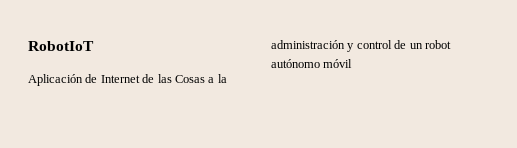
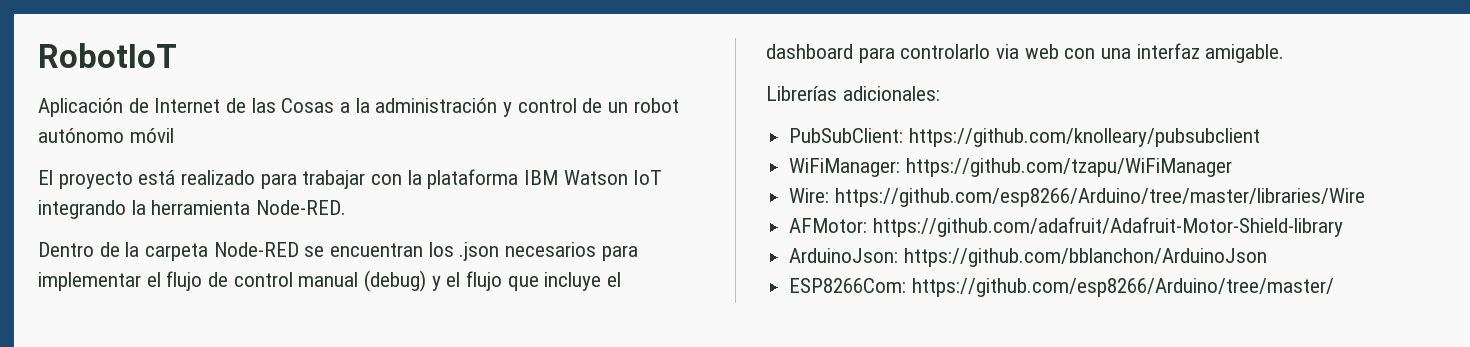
+ El proyecto está realizado para trabajar con la plataforma IBM Watson IoT integrando la herramienta Node-RED.
+ Dentro de la carpeta Node-RED se encuentran los .json necesarios para implementar el flujo de control manual (debug) y el flujo que incluye el dashboard para controlarlo via web con una interfaz amigable.
+ Librerías adicionales:
+ PubSubClient: https://github.com/knolleary/pubsubclient
+ WiFiManager: https://github.com/tzapu/WiFiManager
+ Wire: https://github.com/esp8266/Arduino/tree/master/libraries/Wire
+ AFMotor: https://github.com/adafruit/Adafruit-Motor-Shield-library
+ ArduinoJson: https://github.com/bblanchon/ArduinoJson
+ ESP8266Com: https://github.com/esp8266/Arduino/tree/master/

